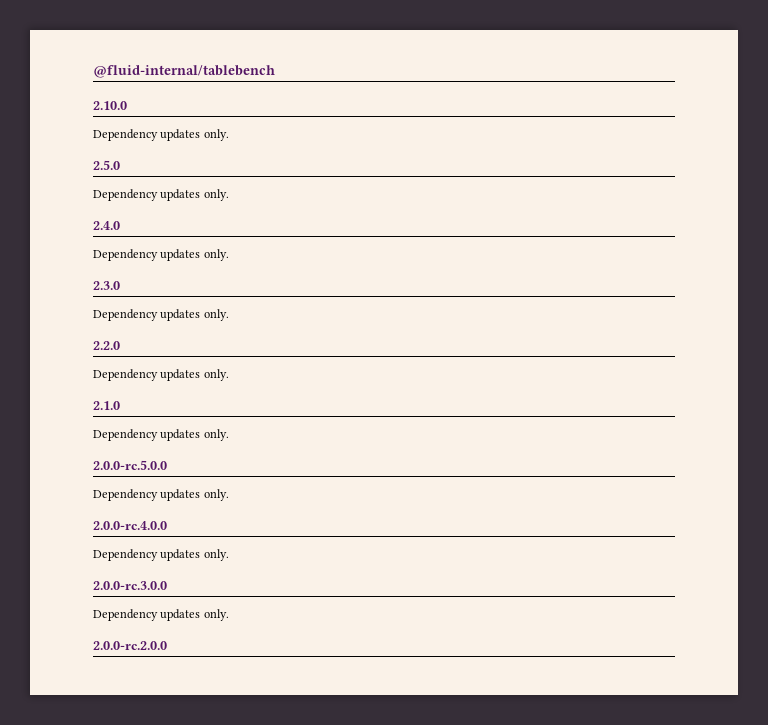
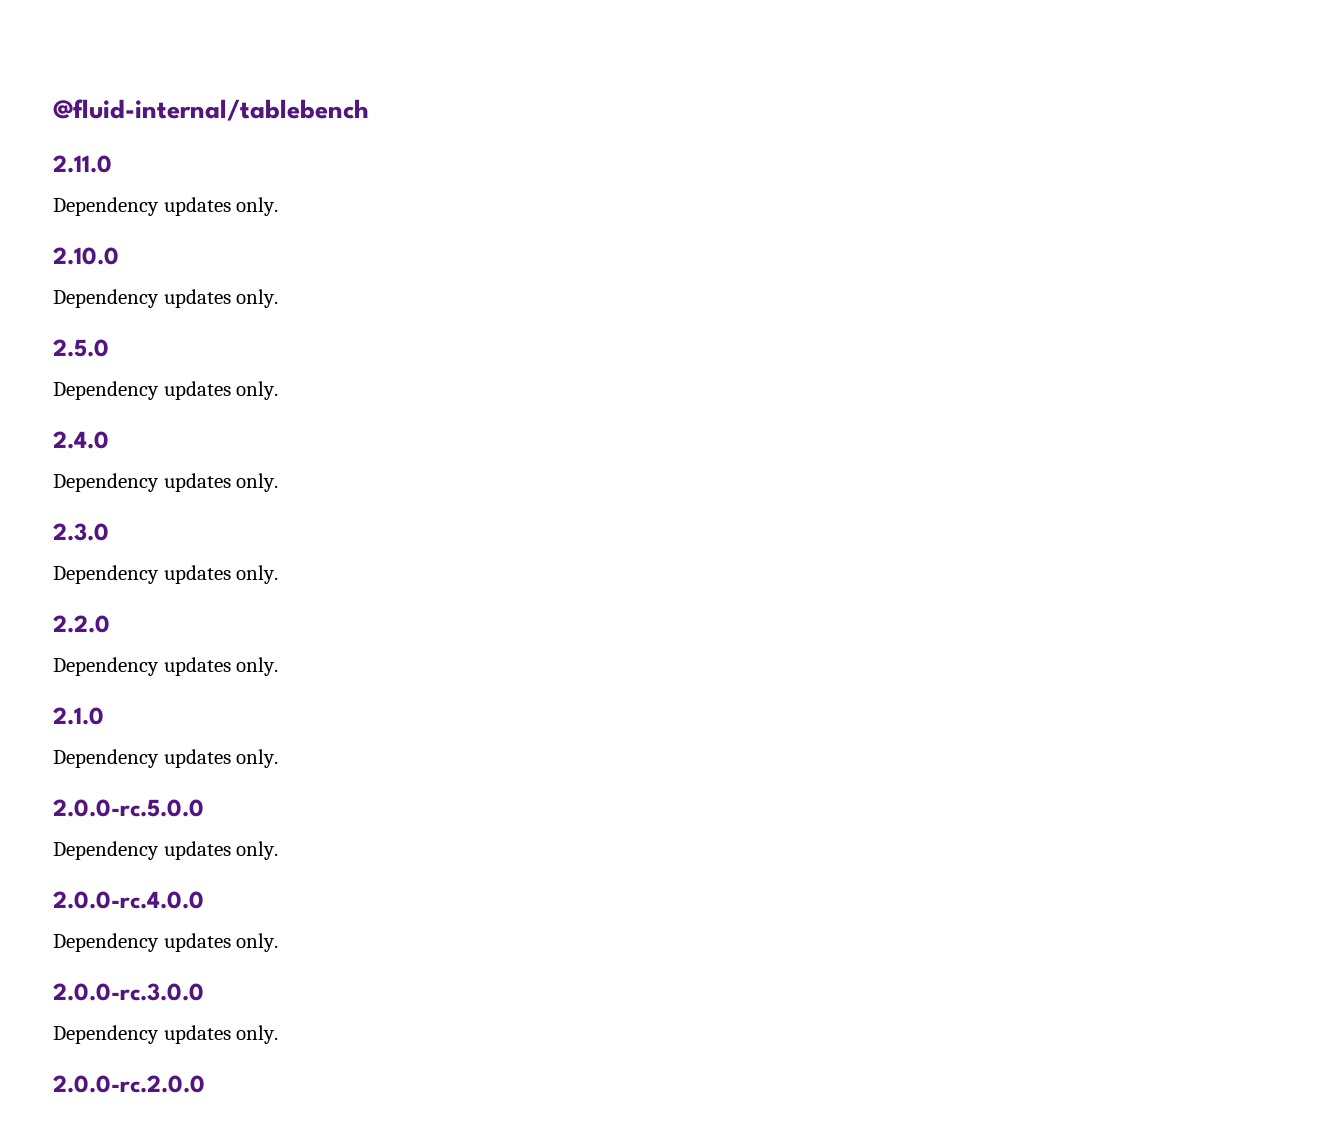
+ 2.11.0
+ Dependency updates only.

